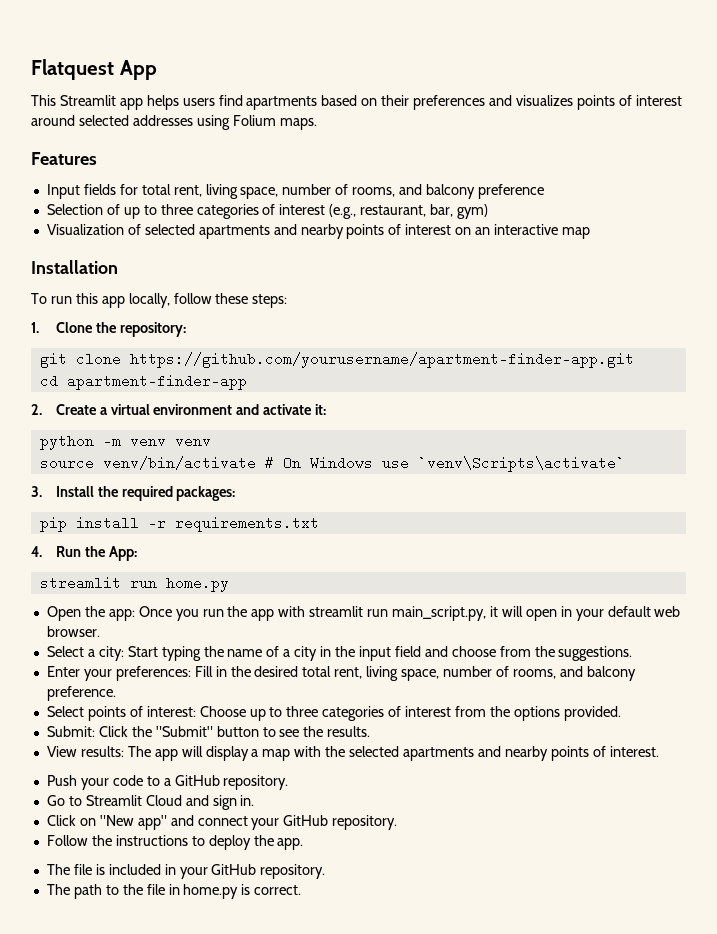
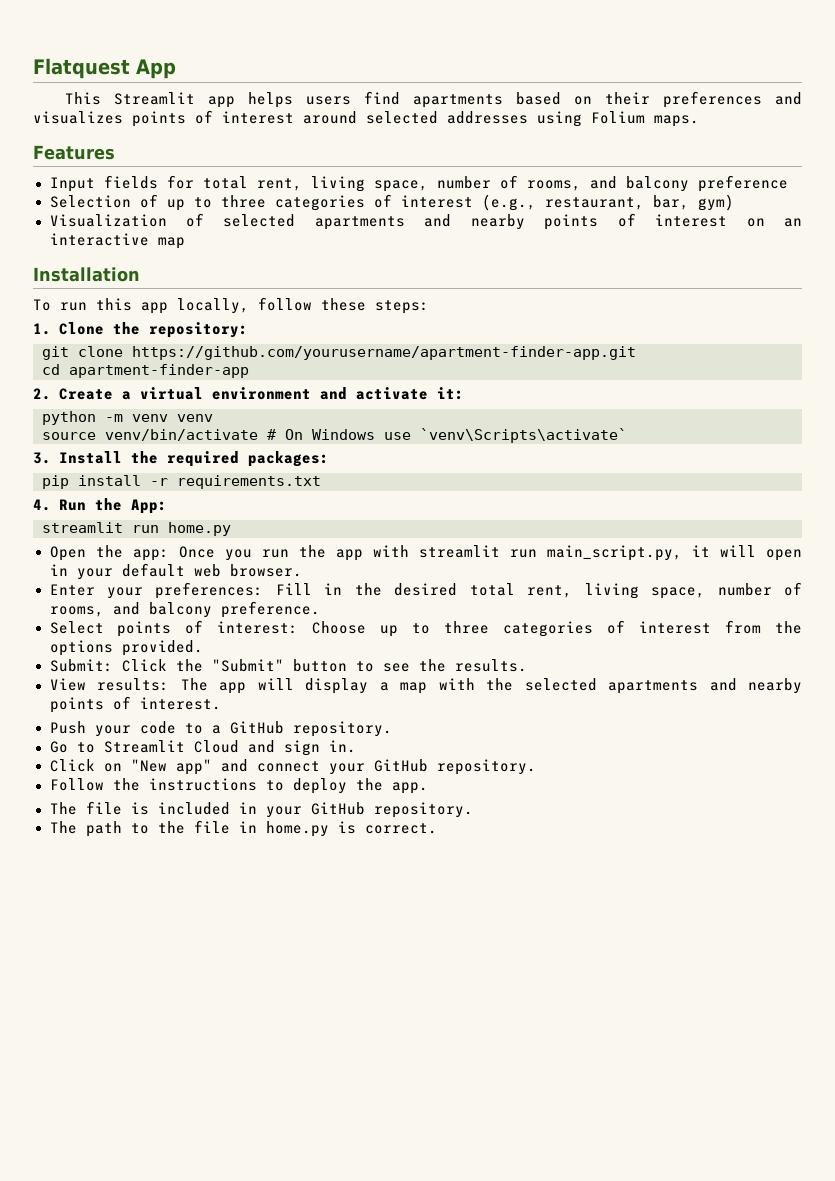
- Select a city: Start typing the name of a city in the input field and choose from the suggestions.

